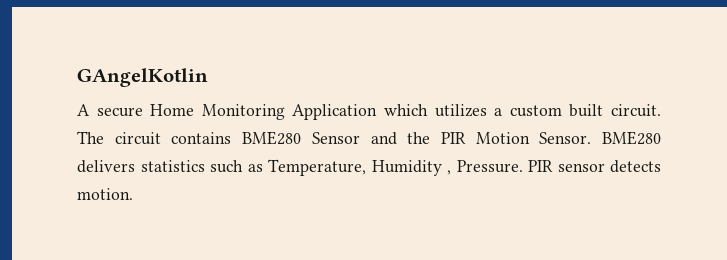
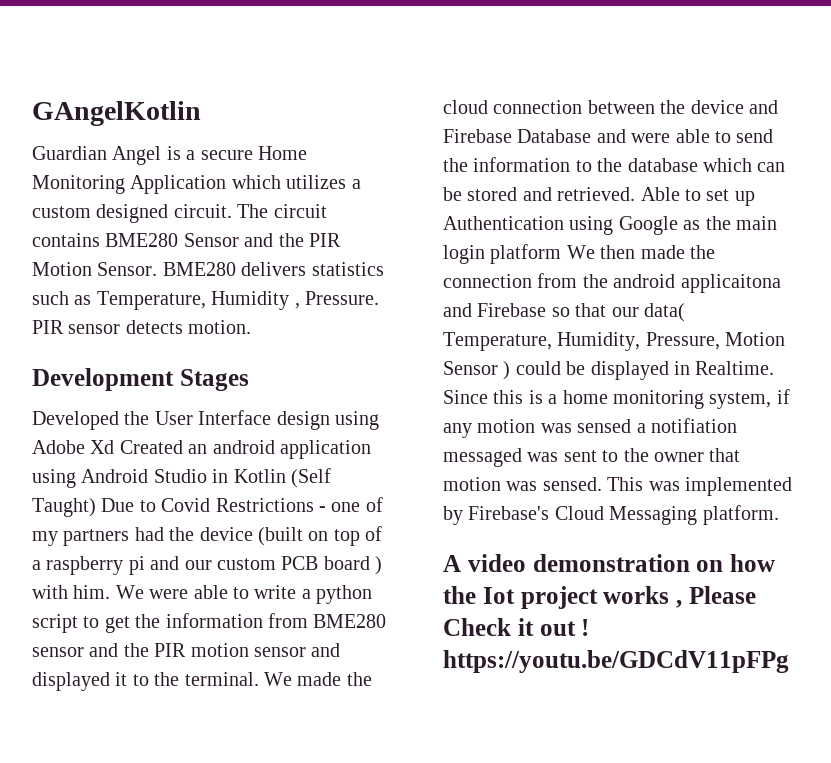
- A secure Home Monitoring Application which utilizes a custom built circuit.
+ Guardian Angel is a secure Home Monitoring Application which utilizes a custom designed circuit.
+ Development Stages
+ Developed the User Interface design using Adobe Xd Created an android application using Android Studio in Kotlin (Self Taught) Due to Covid Restrictions - one of my partners had the device (built on top of a raspberry pi and our custom PCB board ) with him. We were able to write a python script to get the information from BME280 sensor and the PIR motion sensor and displayed it to the terminal. We made the cloud connection between the device and Firebase Database and were able to send the information to the database which can be stored and retrieved. Able to set up Authentication using Google as the main login platform We then made the connection from the android applicaitona and Firebase so that our data( Temperature, Humidity, Pressure, Motion Sensor ) could be displayed in Realtime. Since this is a home monitoring system, if any motion was sensed a notifiation messaged was sent to the owner that motion was sensed. This was implemented by Firebase's Cloud Messaging platform.
+ A video demonstration on how the Iot project works , Please Check it out ! https://youtu.be/GDCdV11pFPg

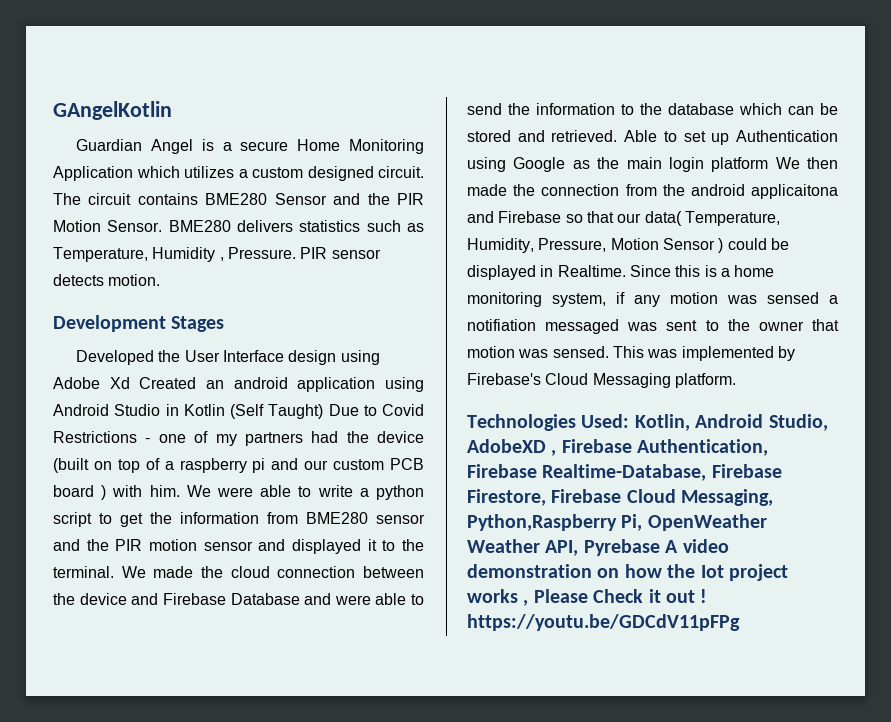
- A video demonstration on how the Iot project works , Please Check it out ! https://youtu.be/GDCdV11pFPg
+ Technologies Used: Kotlin, Android Studio, AdobeXD , Firebase Authentication, Firebase Realtime-Database, Firebase Firestore, Firebase Cloud Messaging, Python,Raspberry Pi, OpenWeather Weather API, Pyrebase A video demonstration on how the Iot project works , Please Check it out ! https://youtu.be/GDCdV11pFPg

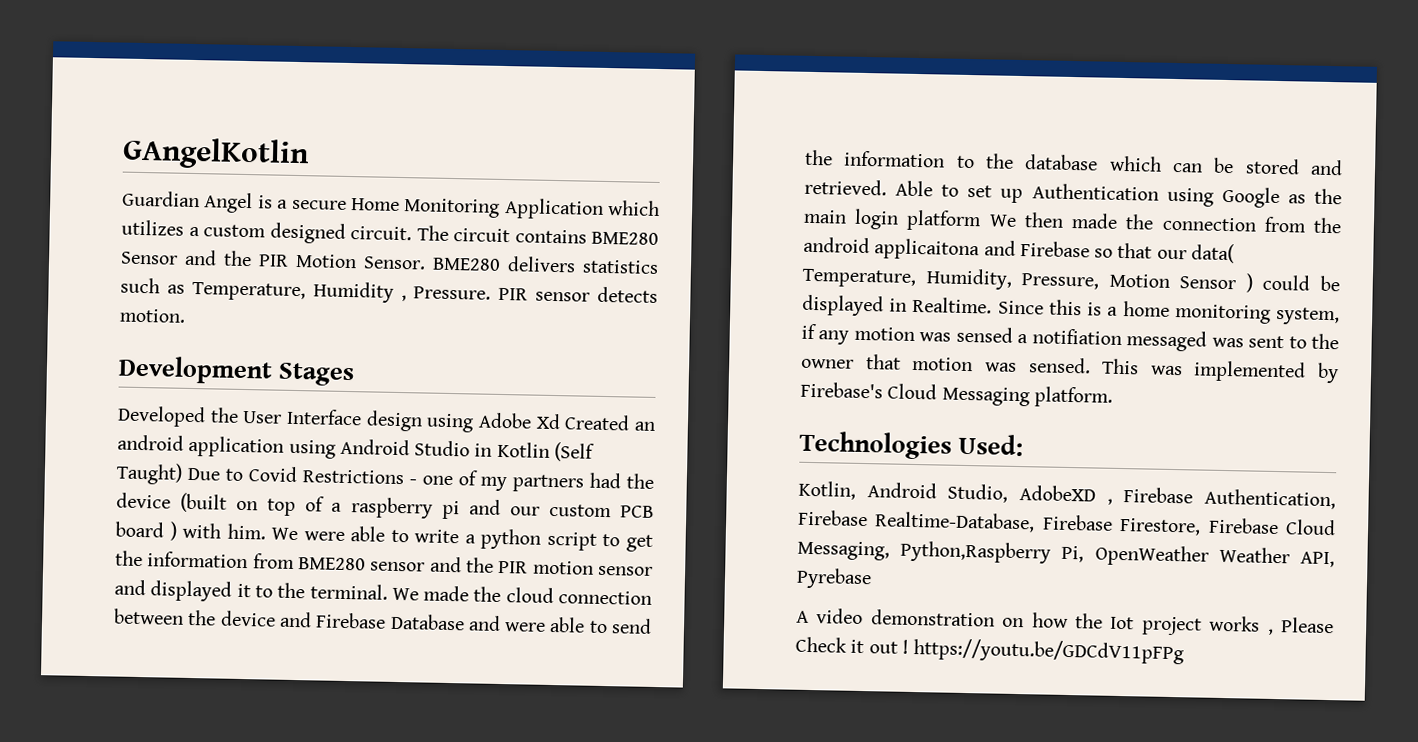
- Technologies Used: Kotlin, Android Studio, AdobeXD , Firebase Authentication, Firebase Realtime-Database, Firebase Firestore, Firebase Cloud Messaging, Python,Raspberry Pi, OpenWeather Weather API, Pyrebase A video demonstration on how the Iot project works , Please Check it out ! https://youtu.be/GDCdV11pFPg
+ Technologies Used:
+ Kotlin, Android Studio, AdobeXD , Firebase Authentication, Firebase Realtime-Database, Firebase Firestore, Firebase Cloud Messaging, Python,Raspberry Pi, OpenWeather Weather API, Pyrebase
+ A video demonstration on how the Iot project works , Please Check it out ! https://youtu.be/GDCdV11pFPg

